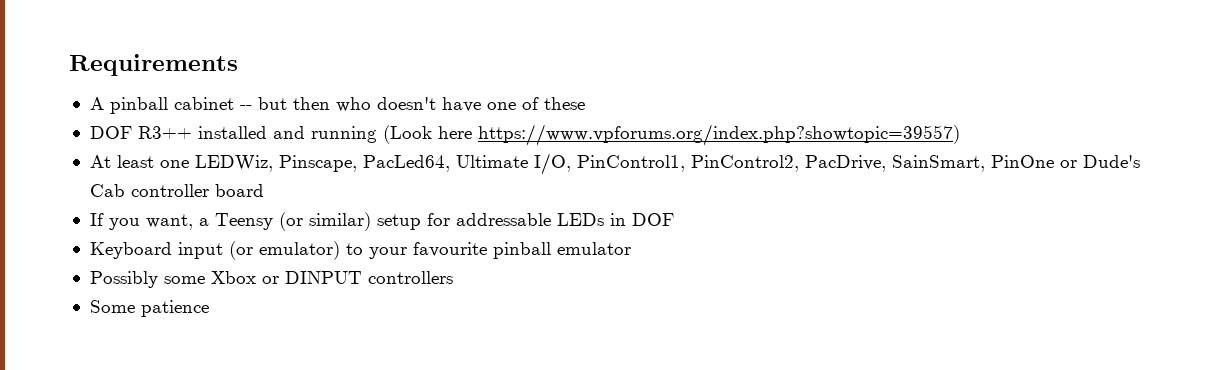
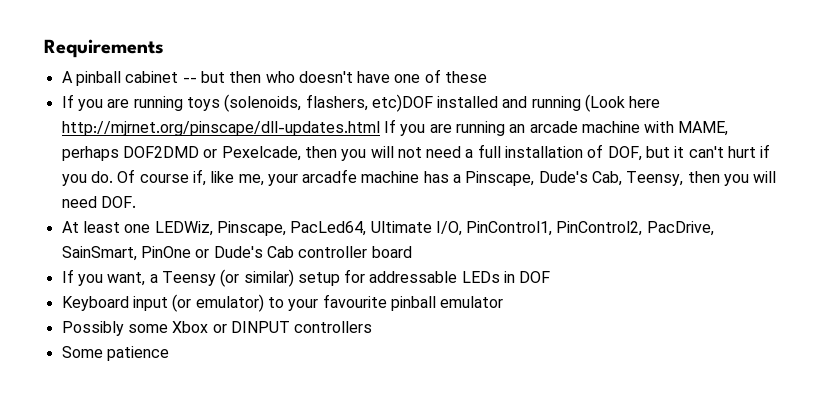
- DOF R3++ installed and running (Look here https://www.vpforums.org/index.php?showtopic=39557)
+ If you are running toys (solenoids, flashers, etc)DOF installed and running (Look here http://mjrnet.org/pinscape/dll-updates.html If you are running an arcade machine with MAME, perhaps DOF2DMD or Pexelcade, then you will not need a full installation of DOF, but it can't hurt if you do. Of course if, like me, your arcadfe machine has a Pinscape, Dude's Cab, Teensy, then you will need DOF.

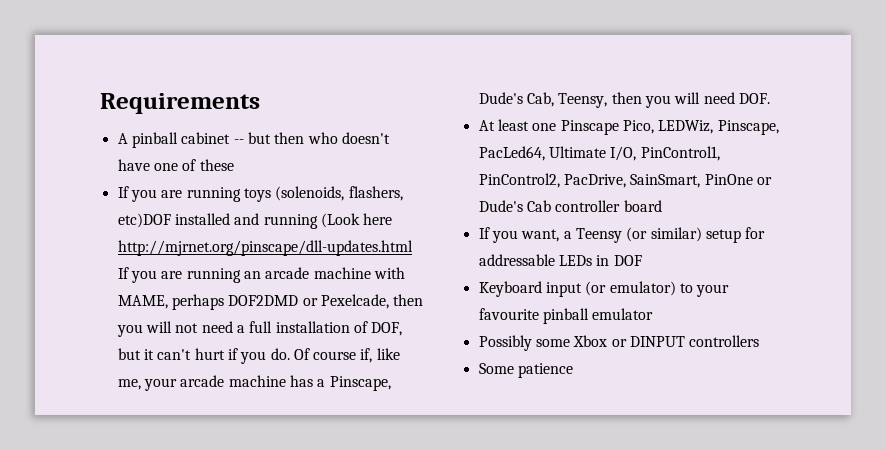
- Of course if, like me, your arcadfe machine has a Pinscape, Dude's Cab, Teensy, then you will need DOF.
+ Of course if, like me, your arcade machine has a Pinscape, Dude's Cab, Teensy, then you will need DOF.
- At least one LEDWiz, Pinscape, PacLed64, Ultimate I/O, PinControl1, PinControl2, PacDrive, SainSmart, PinOne or Dude's Cab controller board
+ At least one Pinscape Pico, LEDWiz, Pinscape, PacLed64, Ultimate I/O, PinControl1, PinControl2, PacDrive, SainSmart, PinOne or Dude's Cab controller board

